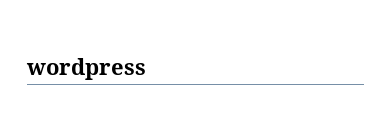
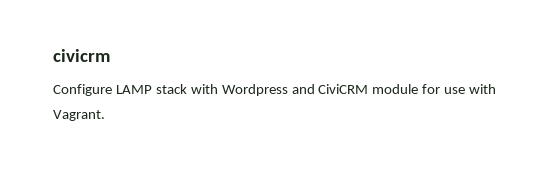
- wordpress
+ civicrm
+ Configure LAMP stack with Wordpress and CiviCRM module for use with Vagrant.

